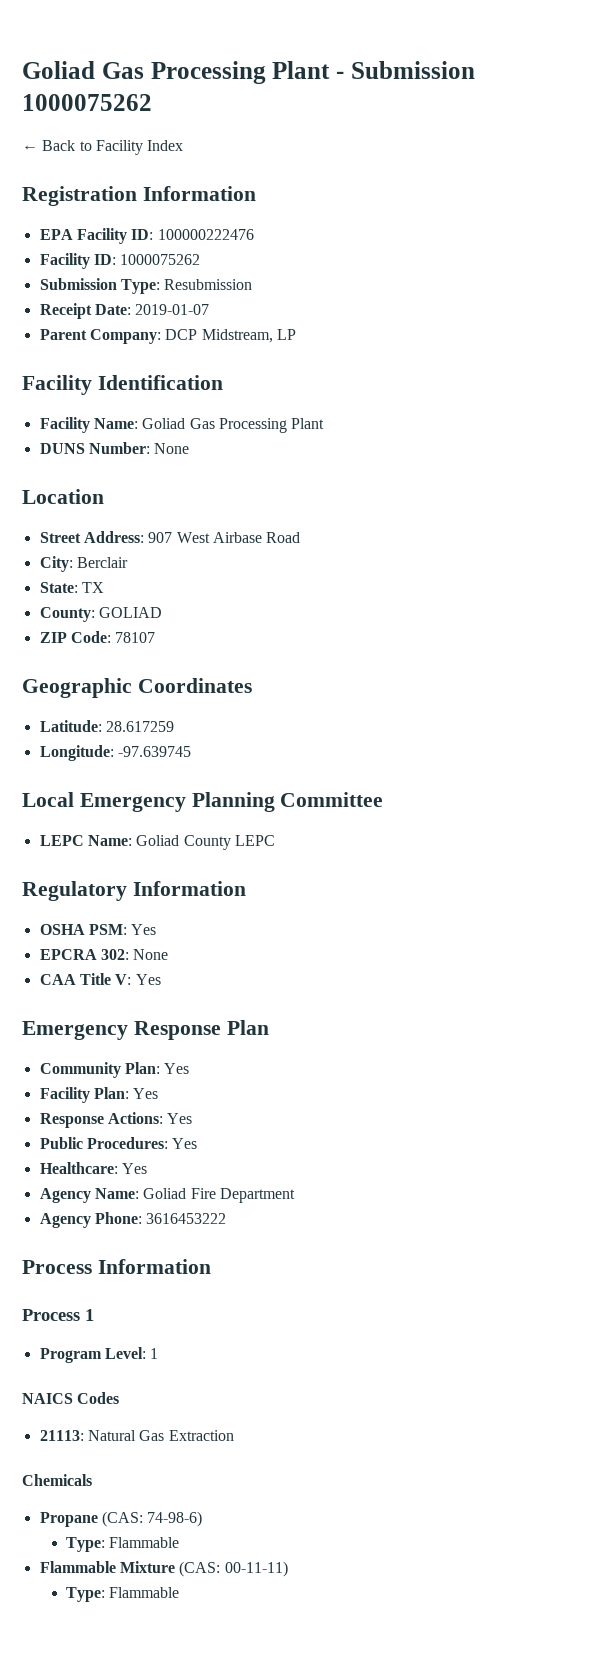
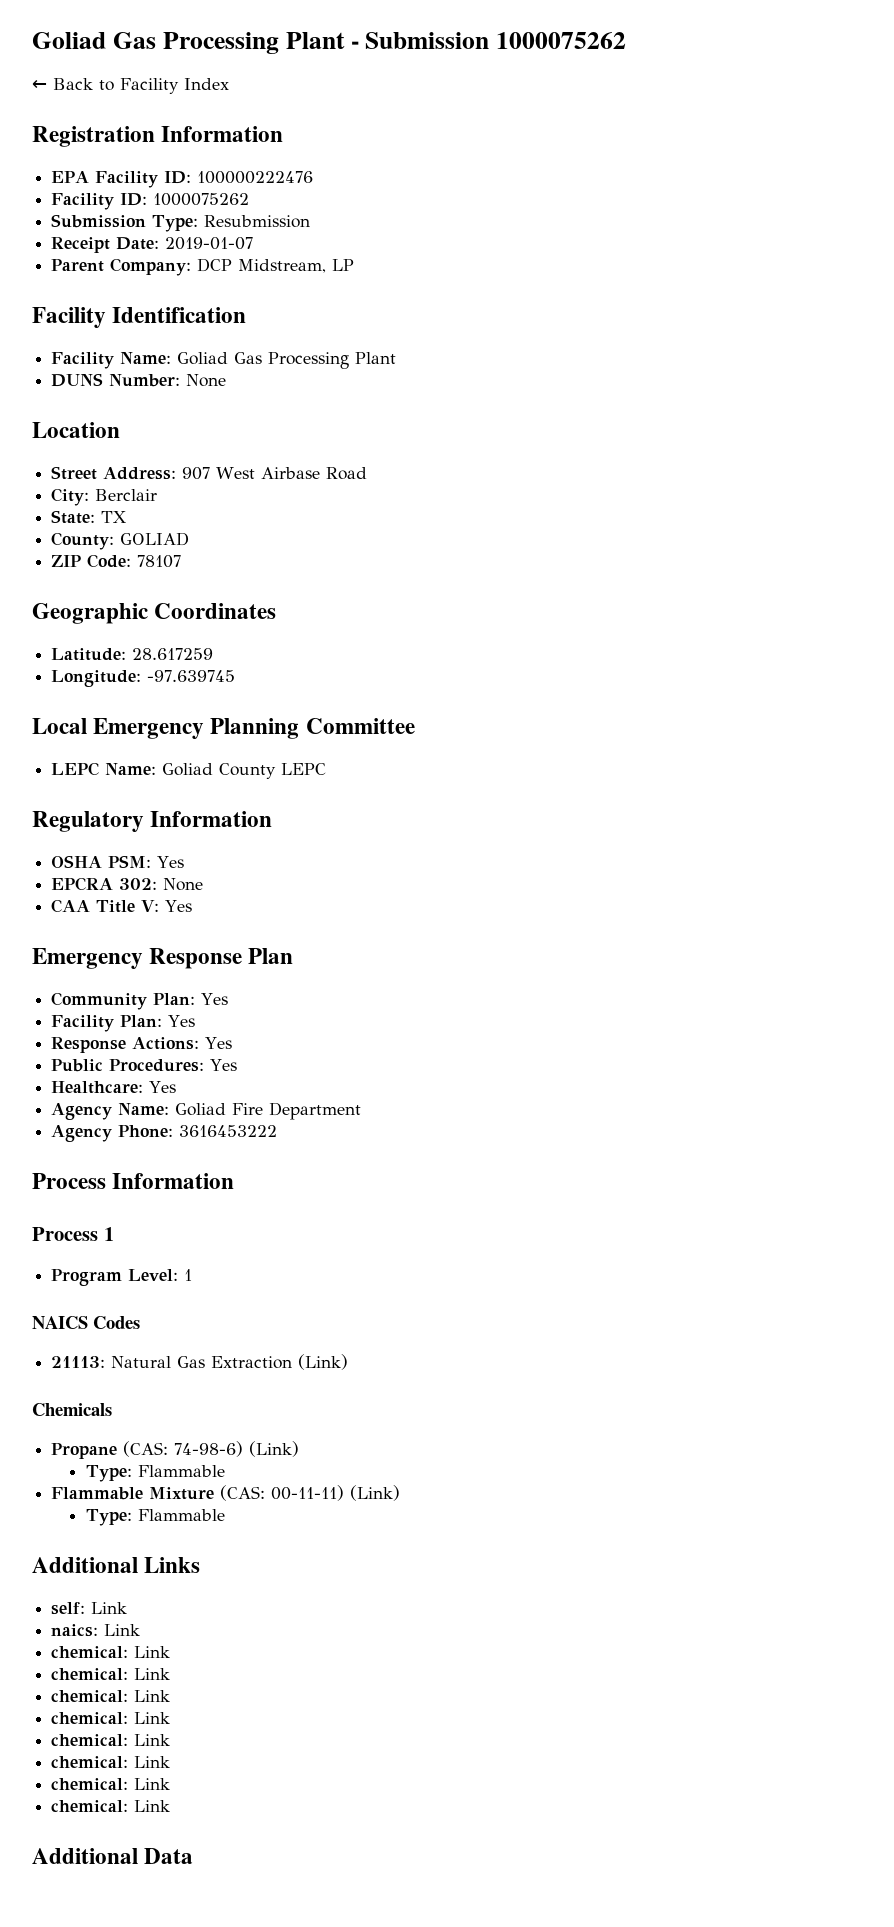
- 21113: Natural Gas Extraction
+ 21113: Natural Gas Extraction (Link)
- Propane (CAS: 74-98-6)
+ Propane (CAS: 74-98-6) (Link)
- Flammable Mixture (CAS: 00-11-11)
+ Flammable Mixture (CAS: 00-11-11) (Link)
  Type: Flammable
+ Additional Links
+ self: Link
+ naics: Link
+ chemical: Link
+ chemical: Link
+ chemical: Link
+ chemical: Link
+ chemical: Link
+ chemical: Link
+ chemical: Link
+ chemical: Link
+ Additional Data

